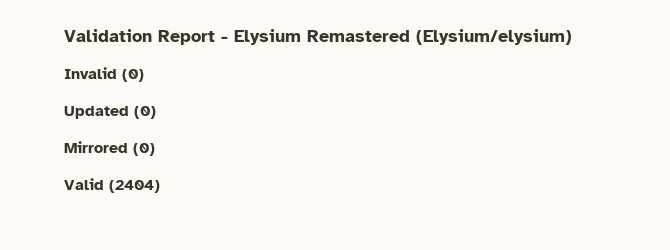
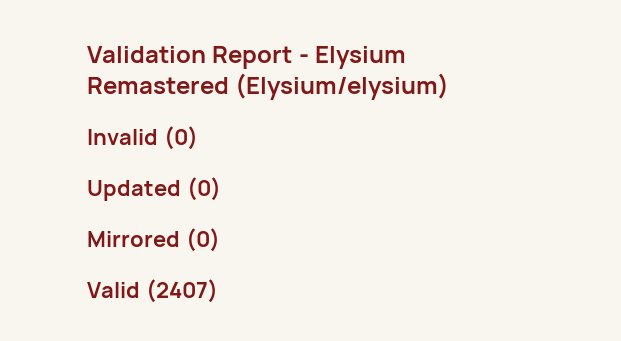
- Valid (2404)
+ Valid (2407)

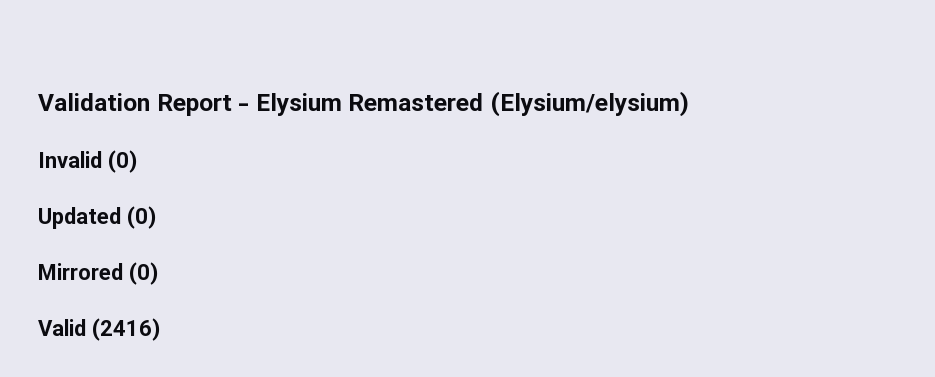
- Valid (2407)
+ Valid (2416)

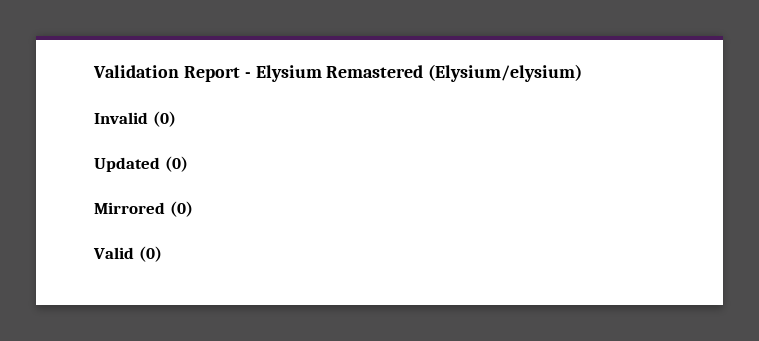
- Valid (2416)
+ Valid (0)

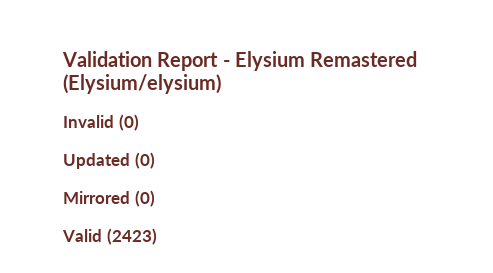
- Valid (0)
+ Valid (2423)

